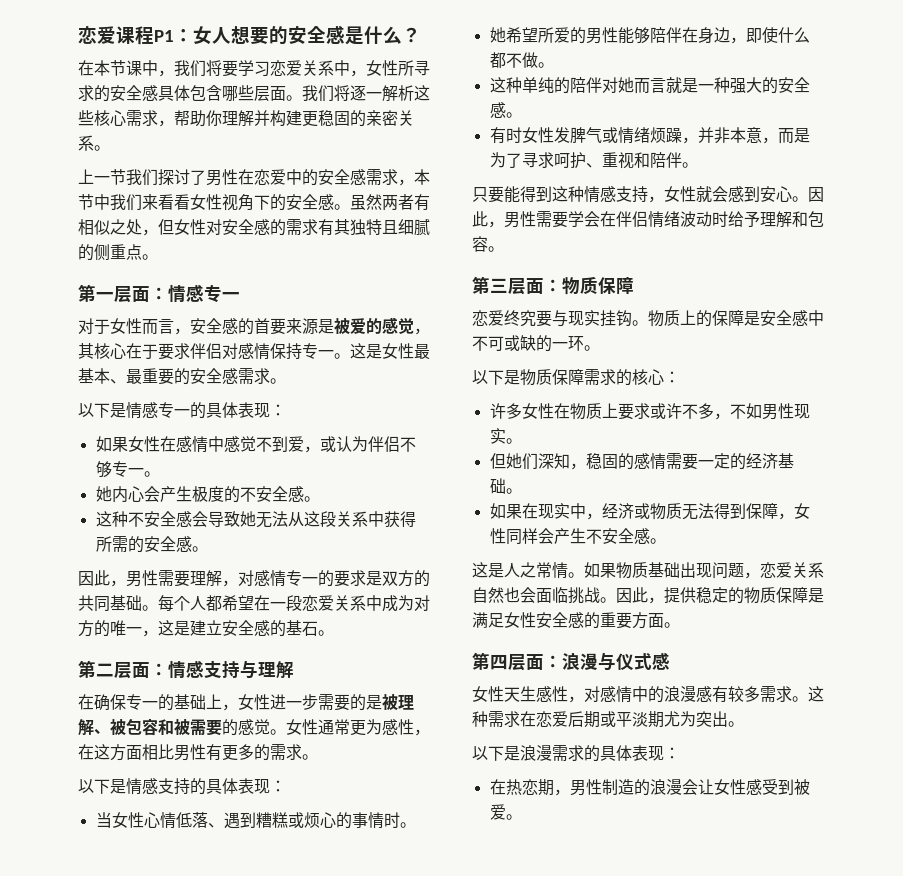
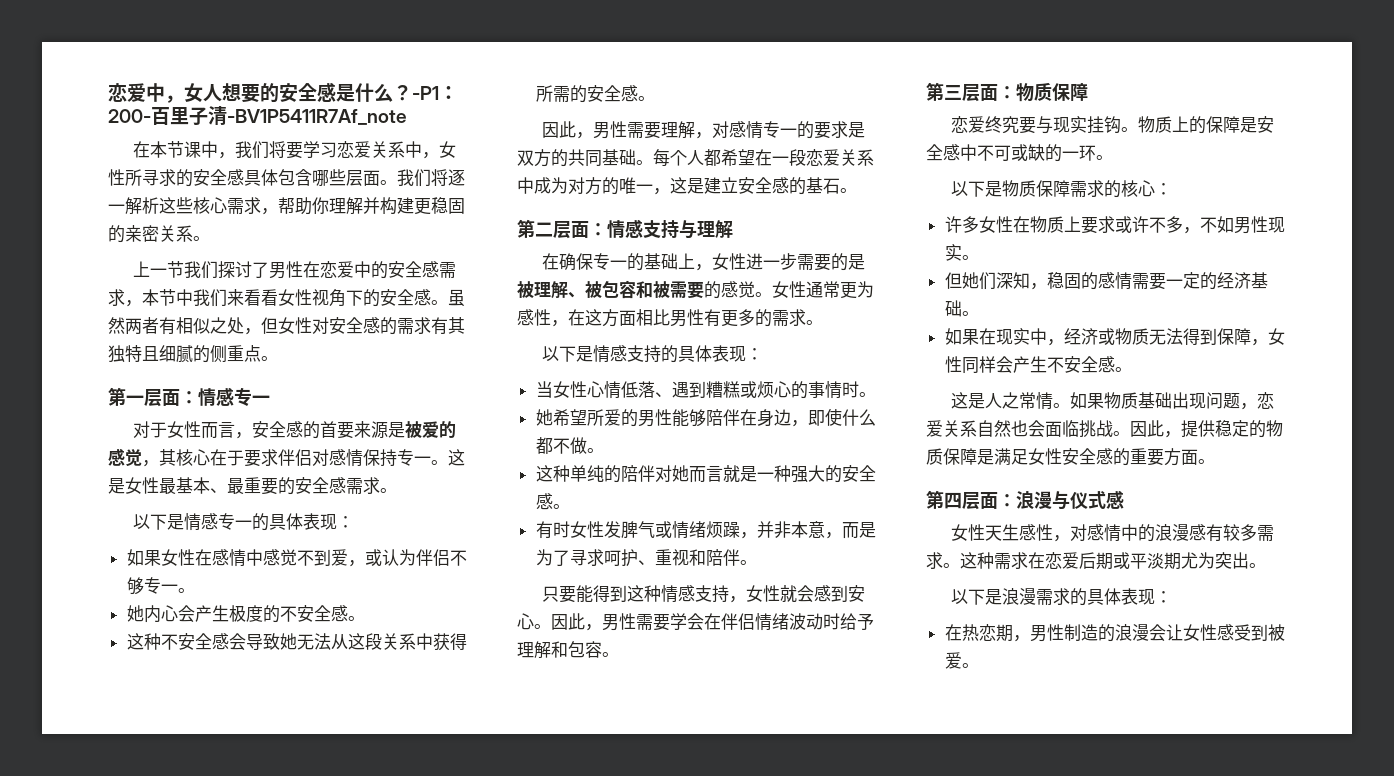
- 恋爱课程P1：女人想要的安全感是什么？
+ 恋爱中，女人想要的安全感是什么？-P1：200-百里子清-BV1P5411R7Af_note

